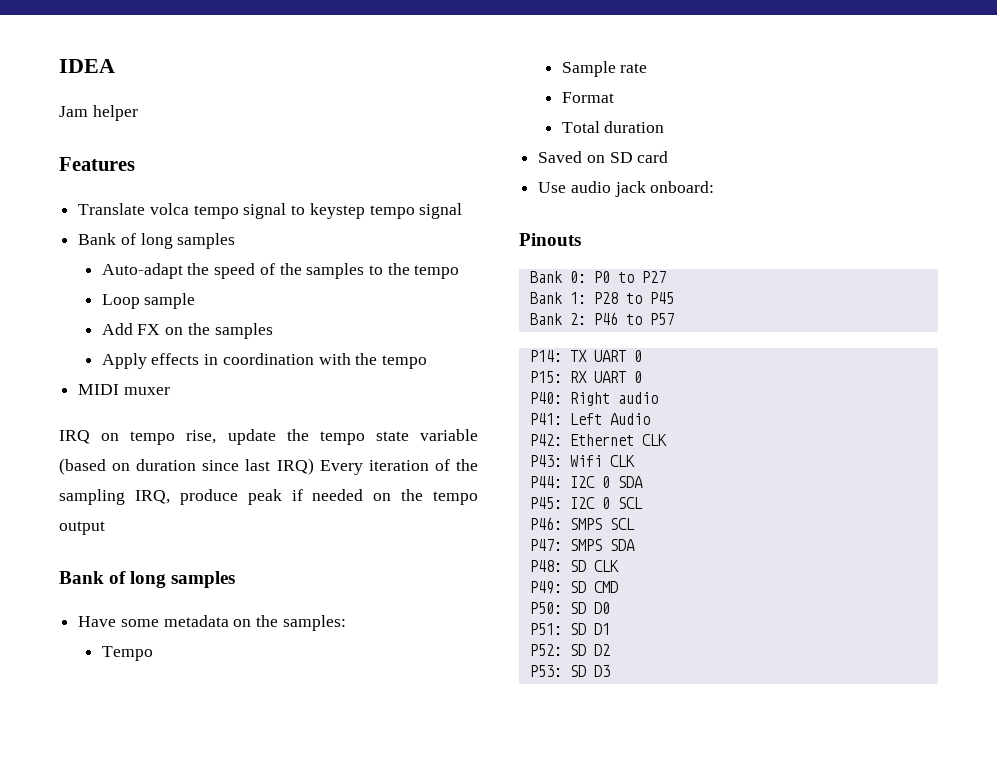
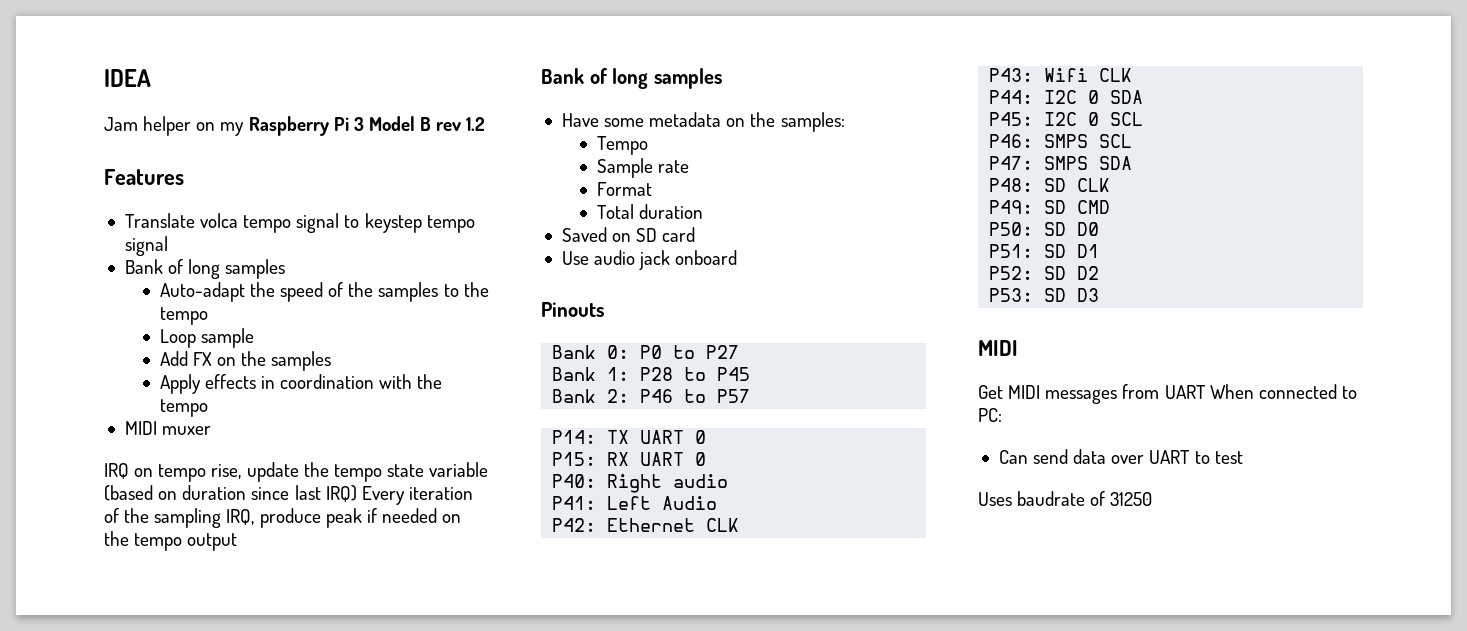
- Jam helper
+ Jam helper on my Raspberry Pi 3 Model B rev 1.2
- Use audio jack onboard:
+ Use audio jack onboard
  P53: SD D3
+ MIDI
+ Get MIDI messages from UART When connected to PC:
+ Can send data over UART to test
+ Uses baudrate of 31250

